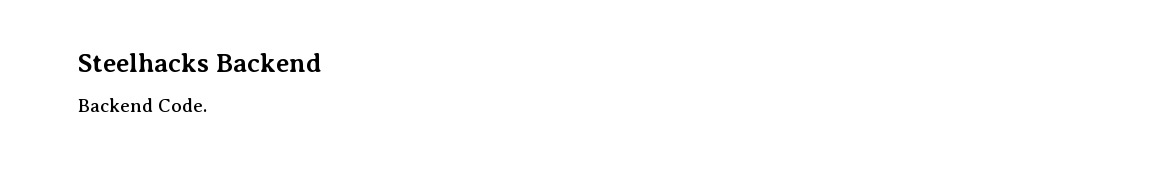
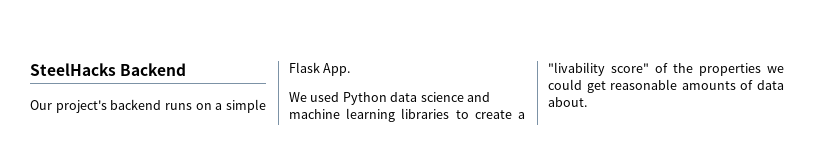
- Steelhacks Backend
+ SteelHacks Backend
- Backend Code.
+ Our project's backend runs on a simple Flask App.
+ We used Python data science and machine learning libraries to create a "livability score" of the properties we could get reasonable amounts of data about.

